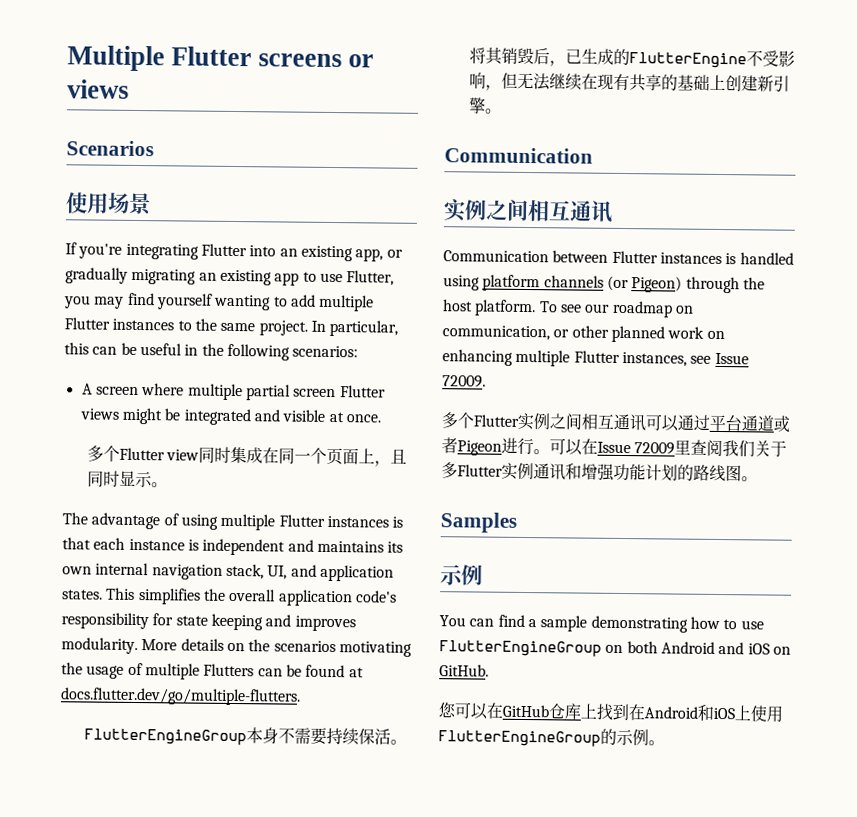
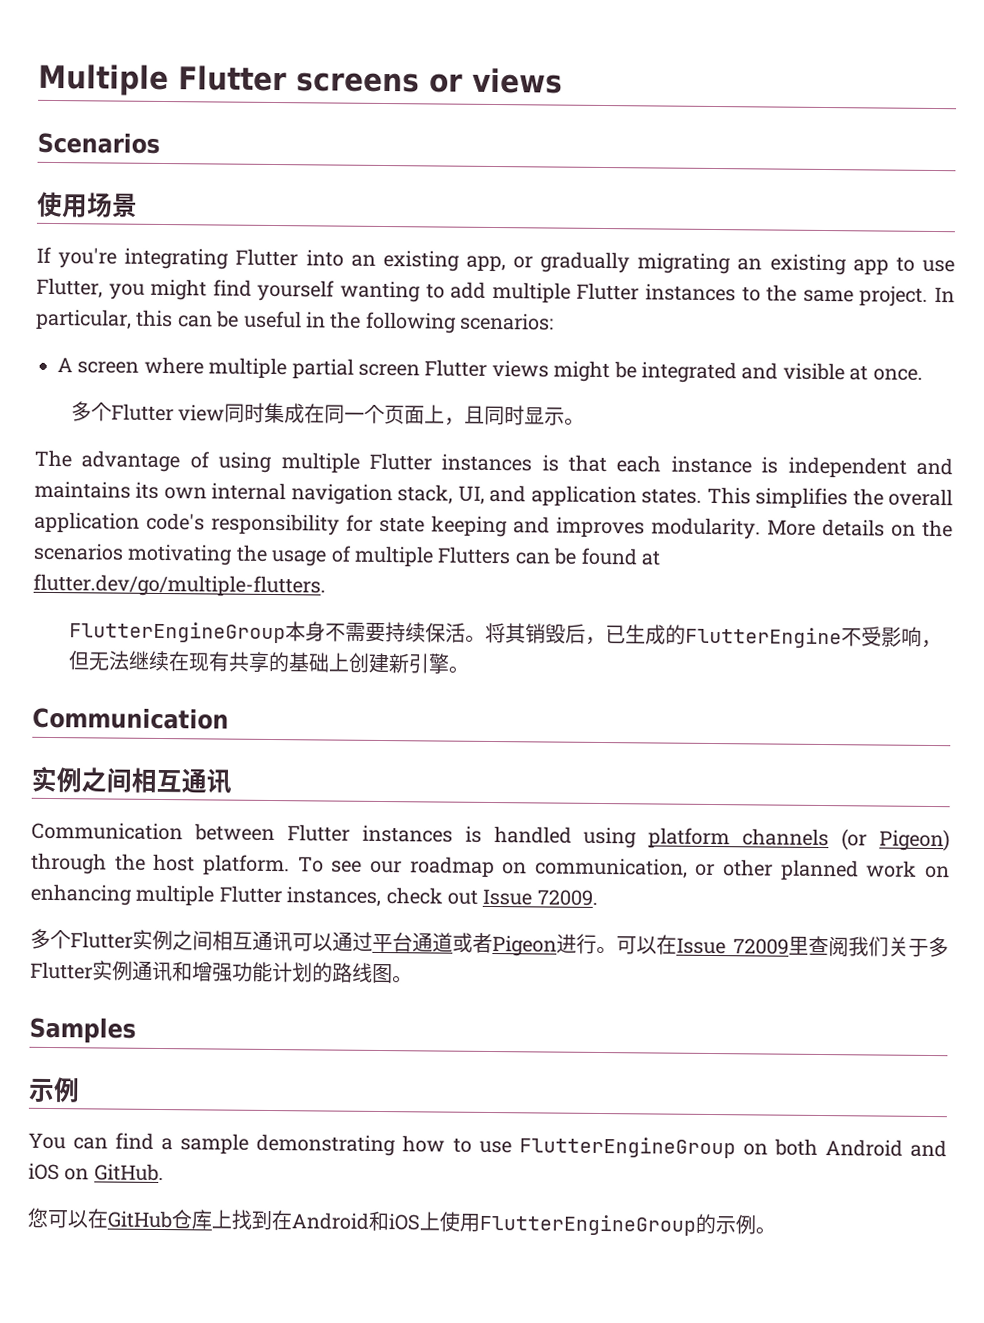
- If you're integrating Flutter into an existing app, or gradually migrating an existing app to use Flutter, you may find yourself wanting to add multiple Flutter instances to the same project.
+ If you're integrating Flutter into an existing app, or gradually migrating an existing app to use Flutter, you might find yourself wanting to add multiple Flutter instances to the same project.
- More details on the scenarios motivating the usage of multiple Flutters can be found at docs.flutter.dev/go/multiple-flutters.
+ More details on the scenarios motivating the usage of multiple Flutters can be found at flutter.dev/go/multiple-flutters.
- To see our roadmap on communication, or other planned work on enhancing multiple Flutter instances, see Issue 72009.
+ To see our roadmap on communication, or other planned work on enhancing multiple Flutter instances, check out Issue 72009.

